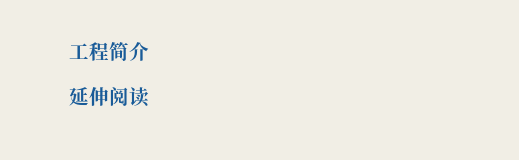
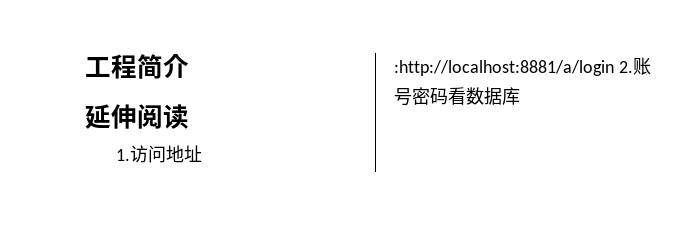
+ 1.访问地址:http://localhost:8881/a/login 2.账号密码看数据库

